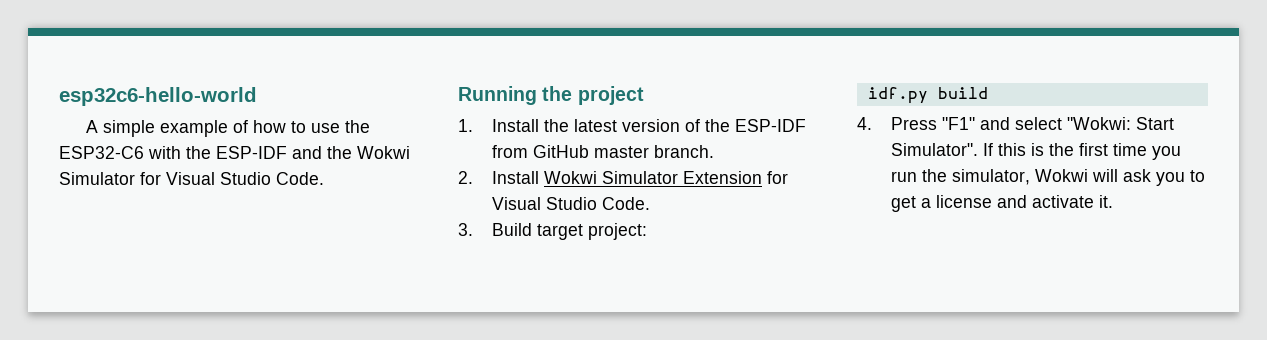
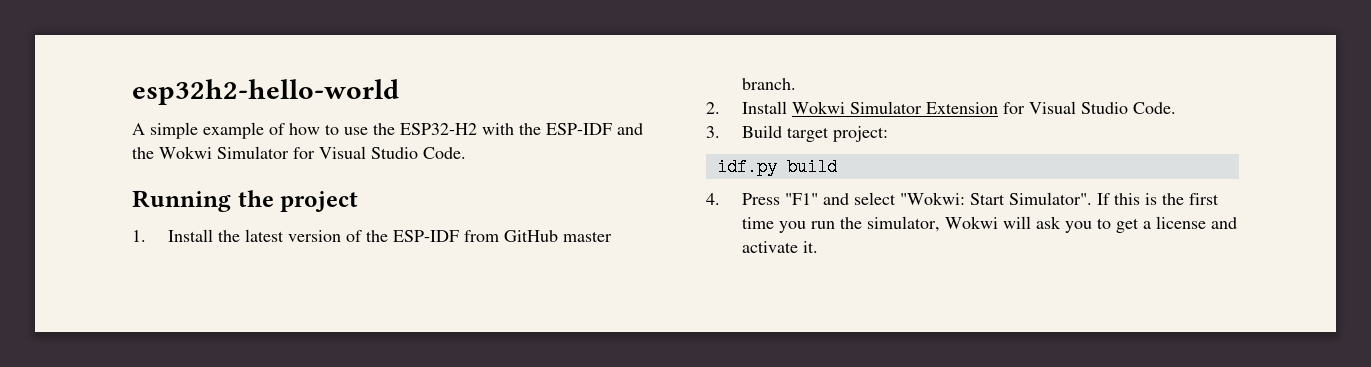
- esp32c6-hello-world
+ esp32h2-hello-world
- A simple example of how to use the ESP32-C6 with the ESP-IDF and the Wokwi Simulator for Visual Studio Code.
+ A simple example of how to use the ESP32-H2 with the ESP-IDF and the Wokwi Simulator for Visual Studio Code.

